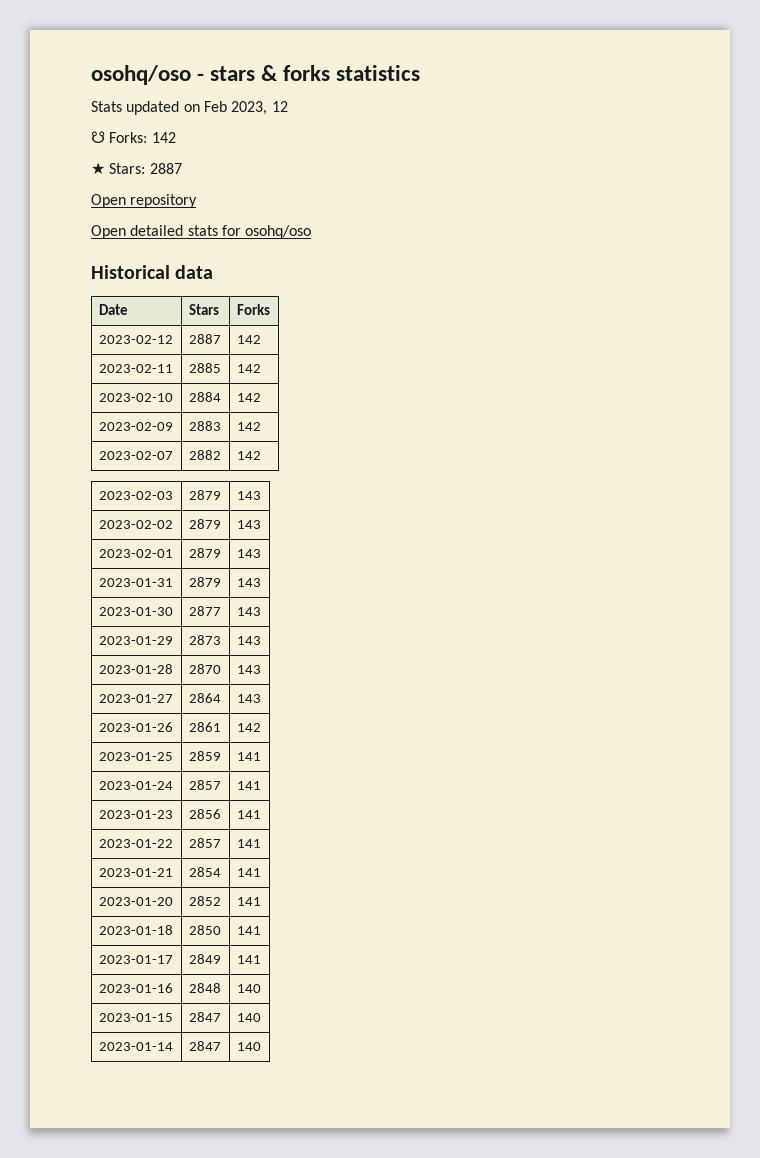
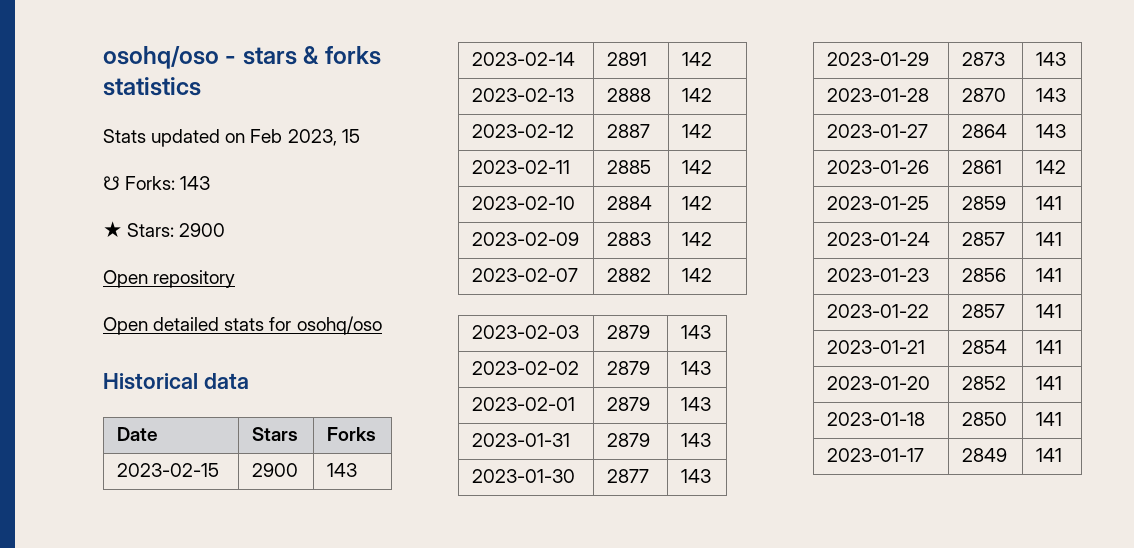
- Stats updated on Feb 2023, 12
+ Stats updated on Feb 2023, 15
- ☋ Forks: 142
+ ☋ Forks: 143
- ★ Stars: 2887
+ ★ Stars: 2900
+ 2023-02-15 | 2900 | 143
+ 2023-02-14 | 2891 | 142
+ 2023-02-13 | 2888 | 142
- 2023-01-16 | 2848 | 140
- 2023-01-15 | 2847 | 140
- 2023-01-14 | 2847 | 140

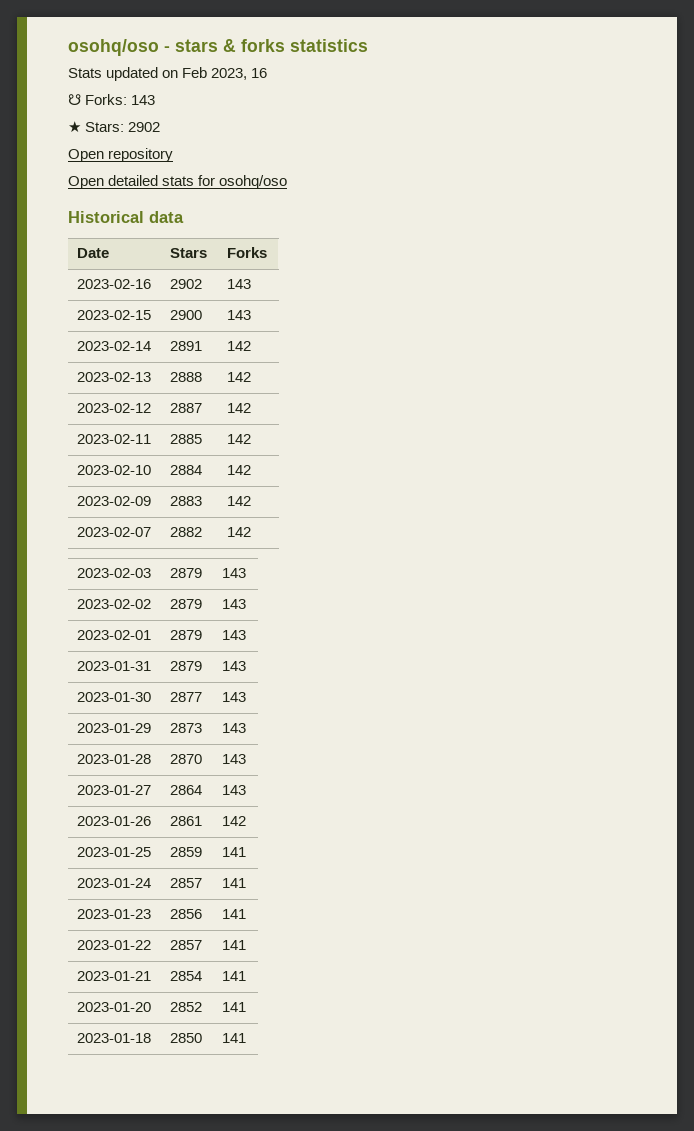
- Stats updated on Feb 2023, 15
+ Stats updated on Feb 2023, 16
- ★ Stars: 2900
+ ★ Stars: 2902
+ 2023-02-16 | 2902 | 143
- 2023-01-17 | 2849 | 141

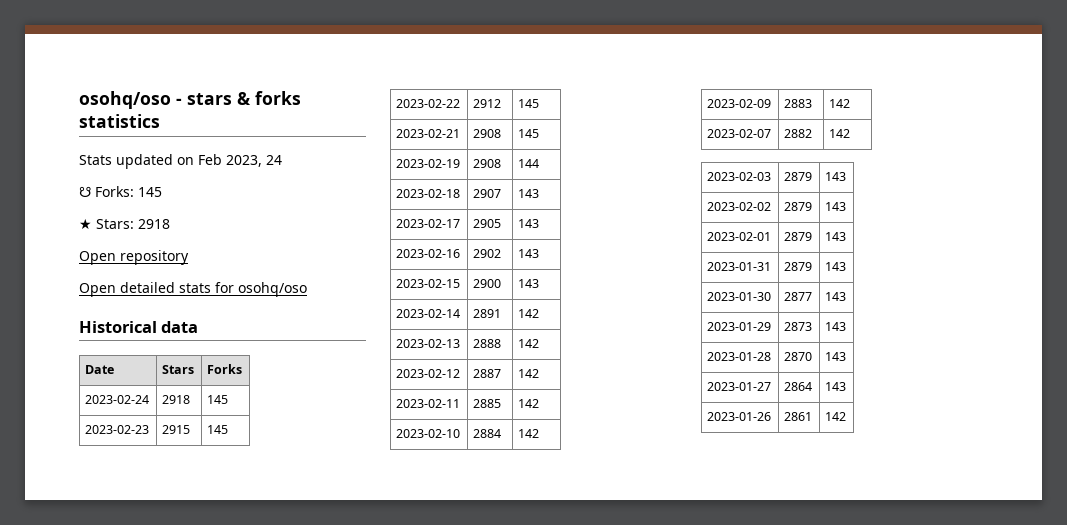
- Stats updated on Feb 2023, 16
+ Stats updated on Feb 2023, 24
- ☋ Forks: 143
+ ☋ Forks: 145
- ★ Stars: 2902
+ ★ Stars: 2918
+ 2023-02-24 | 2918 | 145
+ 2023-02-23 | 2915 | 145
+ 2023-02-22 | 2912 | 145
+ 2023-02-21 | 2908 | 145
+ 2023-02-19 | 2908 | 144
+ 2023-02-18 | 2907 | 143
+ 2023-02-17 | 2905 | 143
- 2023-01-25 | 2859 | 141
- 2023-01-24 | 2857 | 141
- 2023-01-23 | 2856 | 141
- 2023-01-22 | 2857 | 141
- 2023-01-21 | 2854 | 141
- 2023-01-20 | 2852 | 141
- 2023-01-18 | 2850 | 141

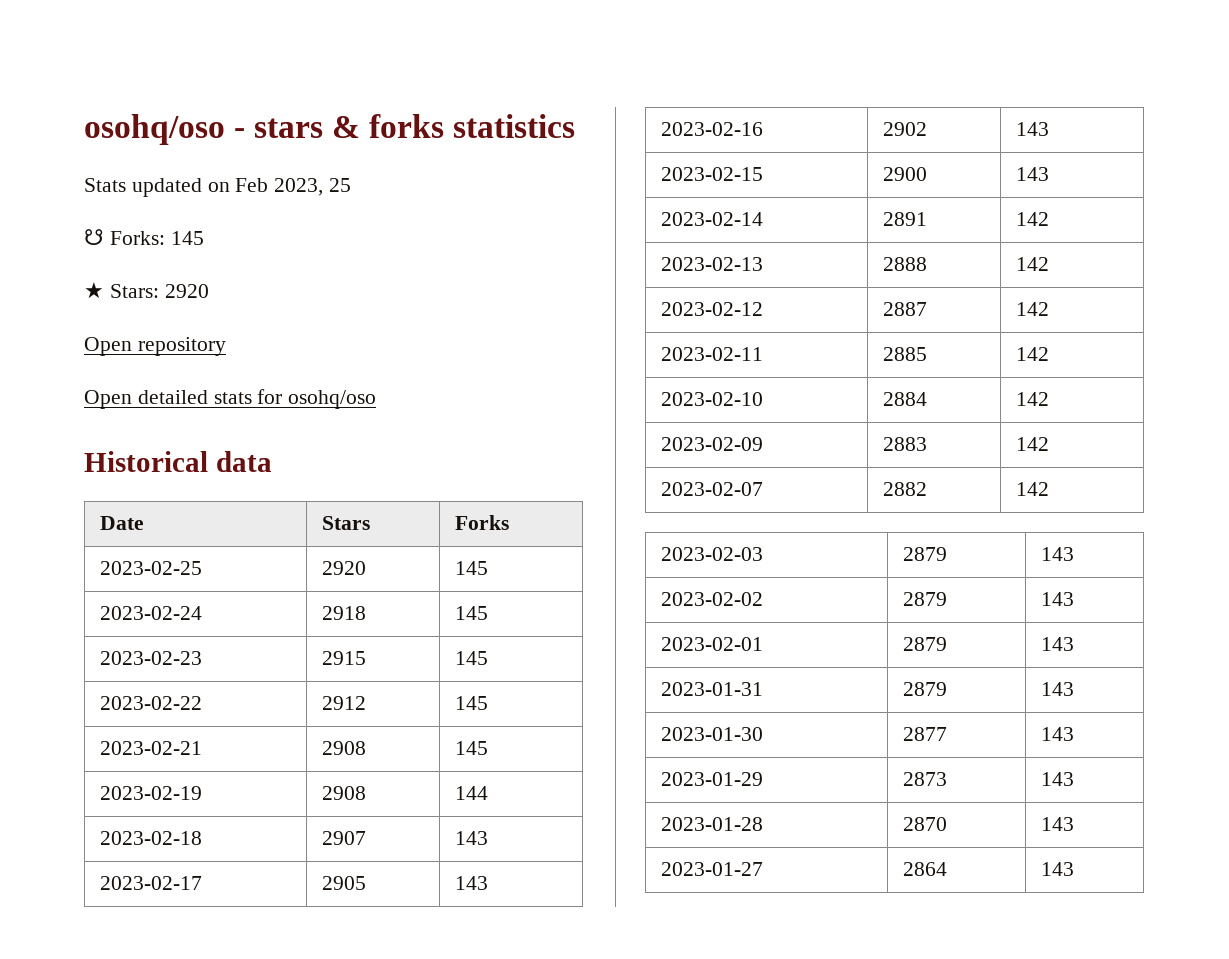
- Stats updated on Feb 2023, 24
+ Stats updated on Feb 2023, 25
- ★ Stars: 2918
+ ★ Stars: 2920
+ 2023-02-25 | 2920 | 145
- 2023-01-26 | 2861 | 142

